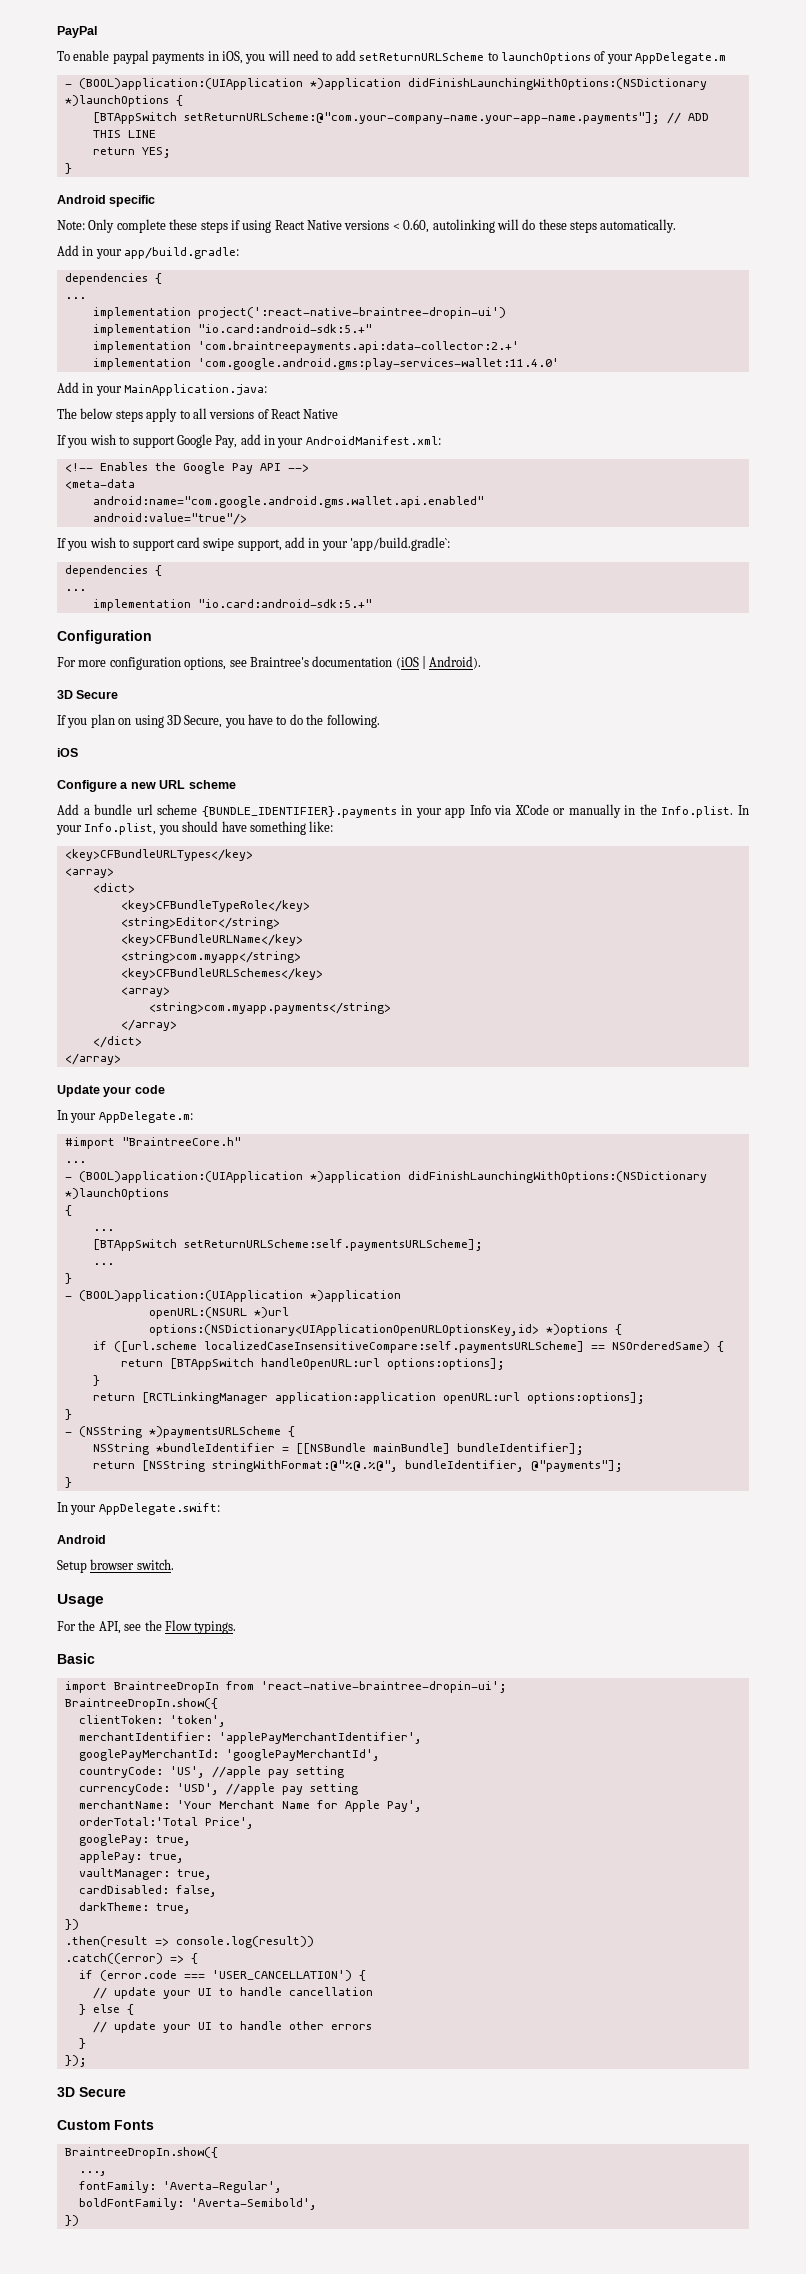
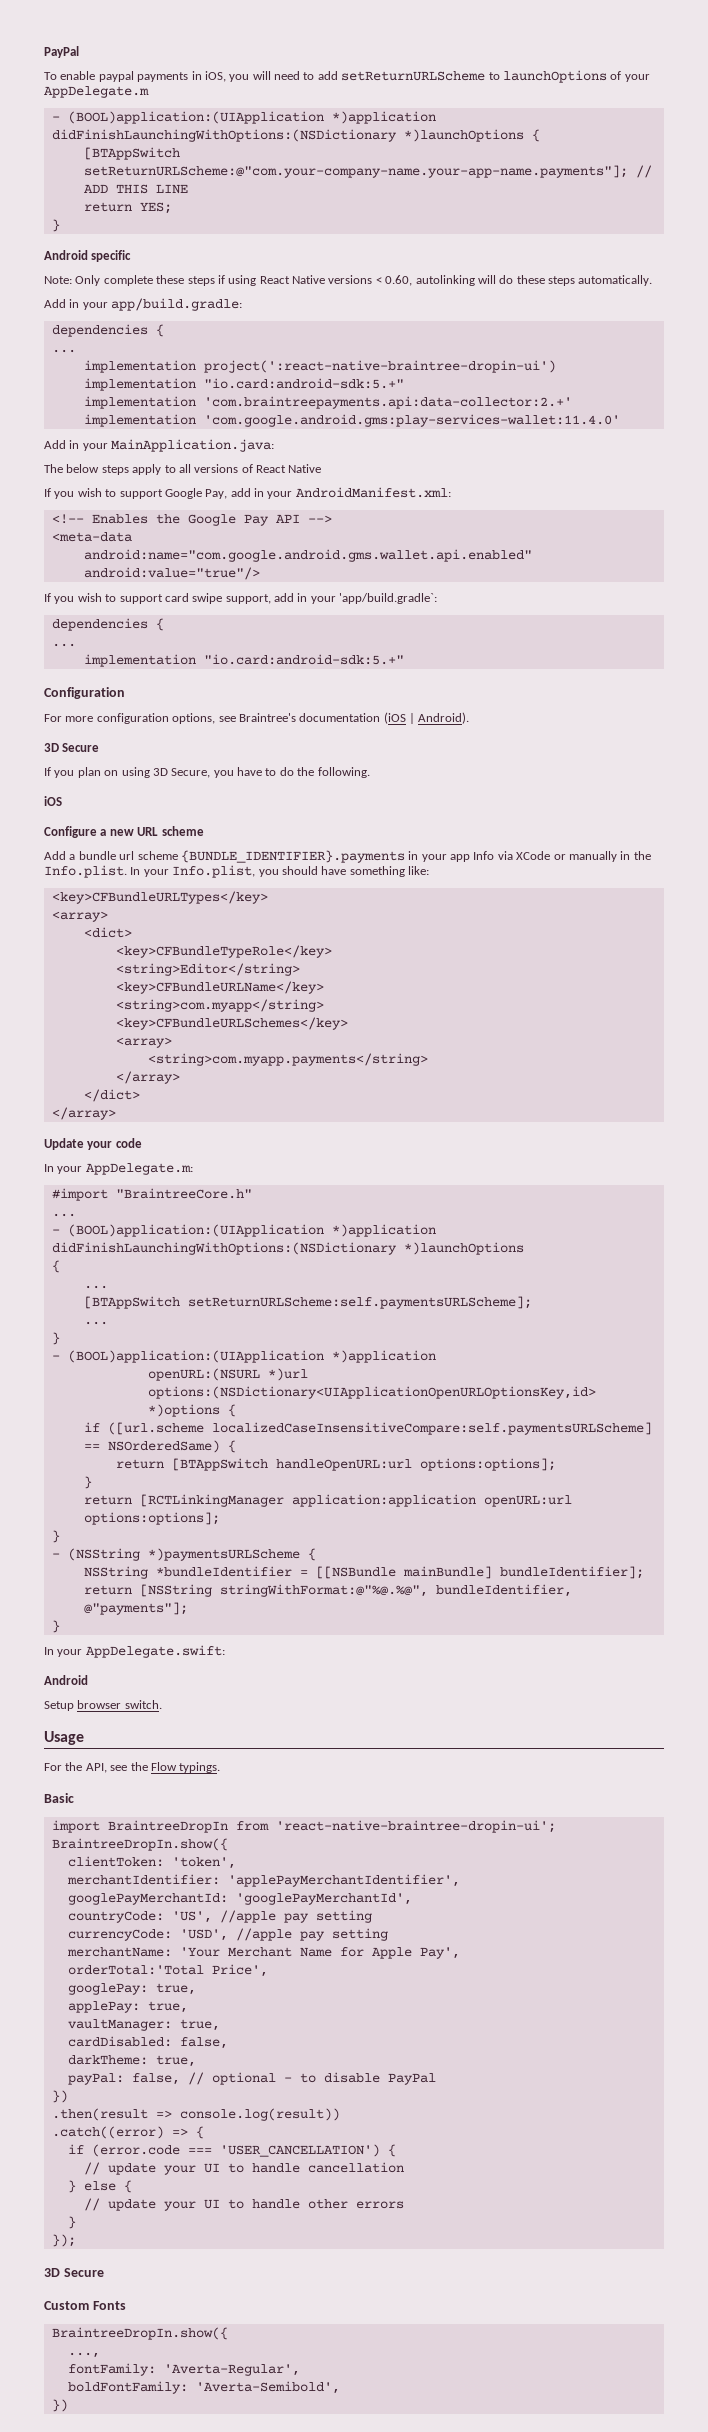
+ payPal: false, // optional - to disable PayPal

